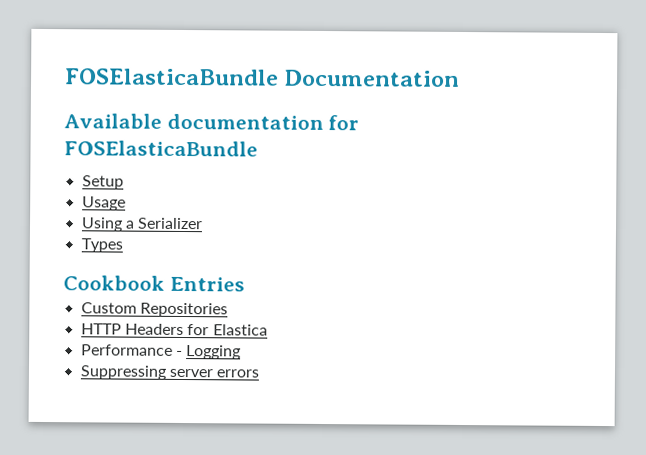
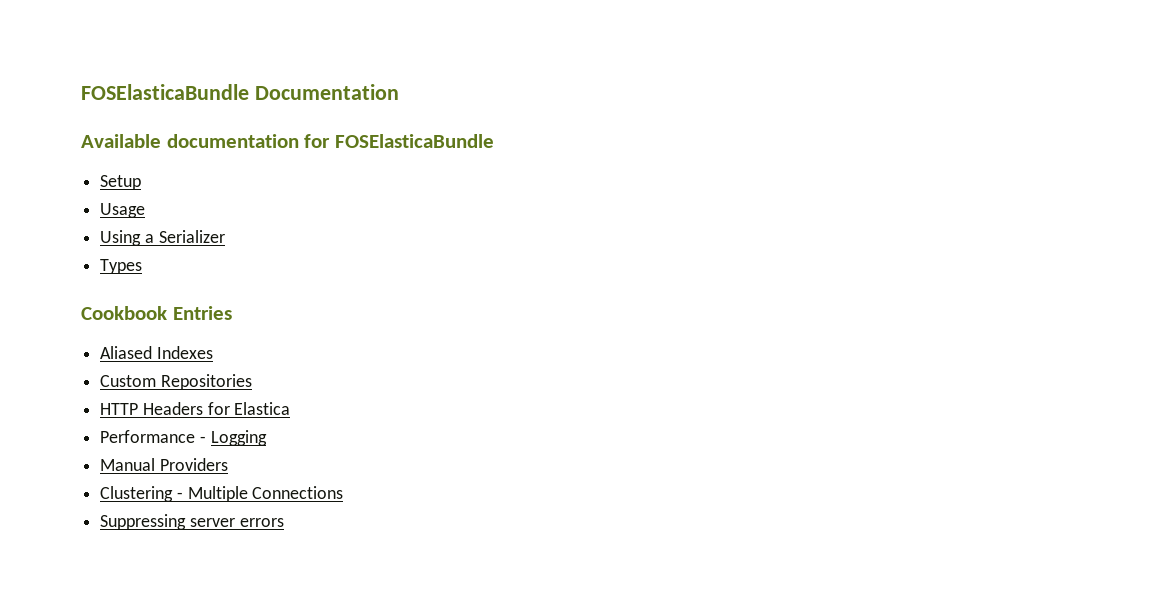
+ Aliased Indexes
+ Manual Providers
+ Clustering - Multiple Connections

